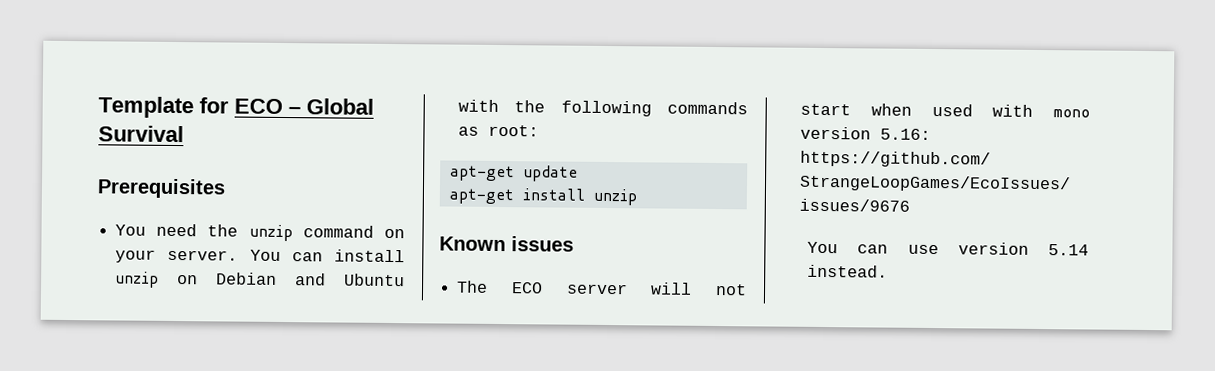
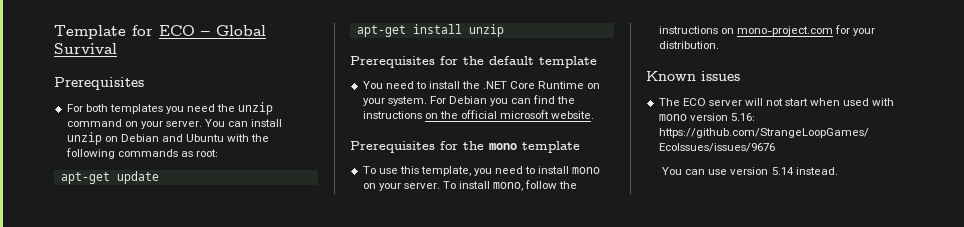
- You need the unzip command on your server.
+ For both templates you need the unzip command on your server.
+ Prerequisites for the default template
+ You need to install the .NET Core Runtime on your system. For Debian you can find the instructions on the official microsoft website.
+ Prerequisites for the mono template
+ To use this template, you need to install mono on your server. To install mono, follow the instructions on mono-project.com for your distribution.

